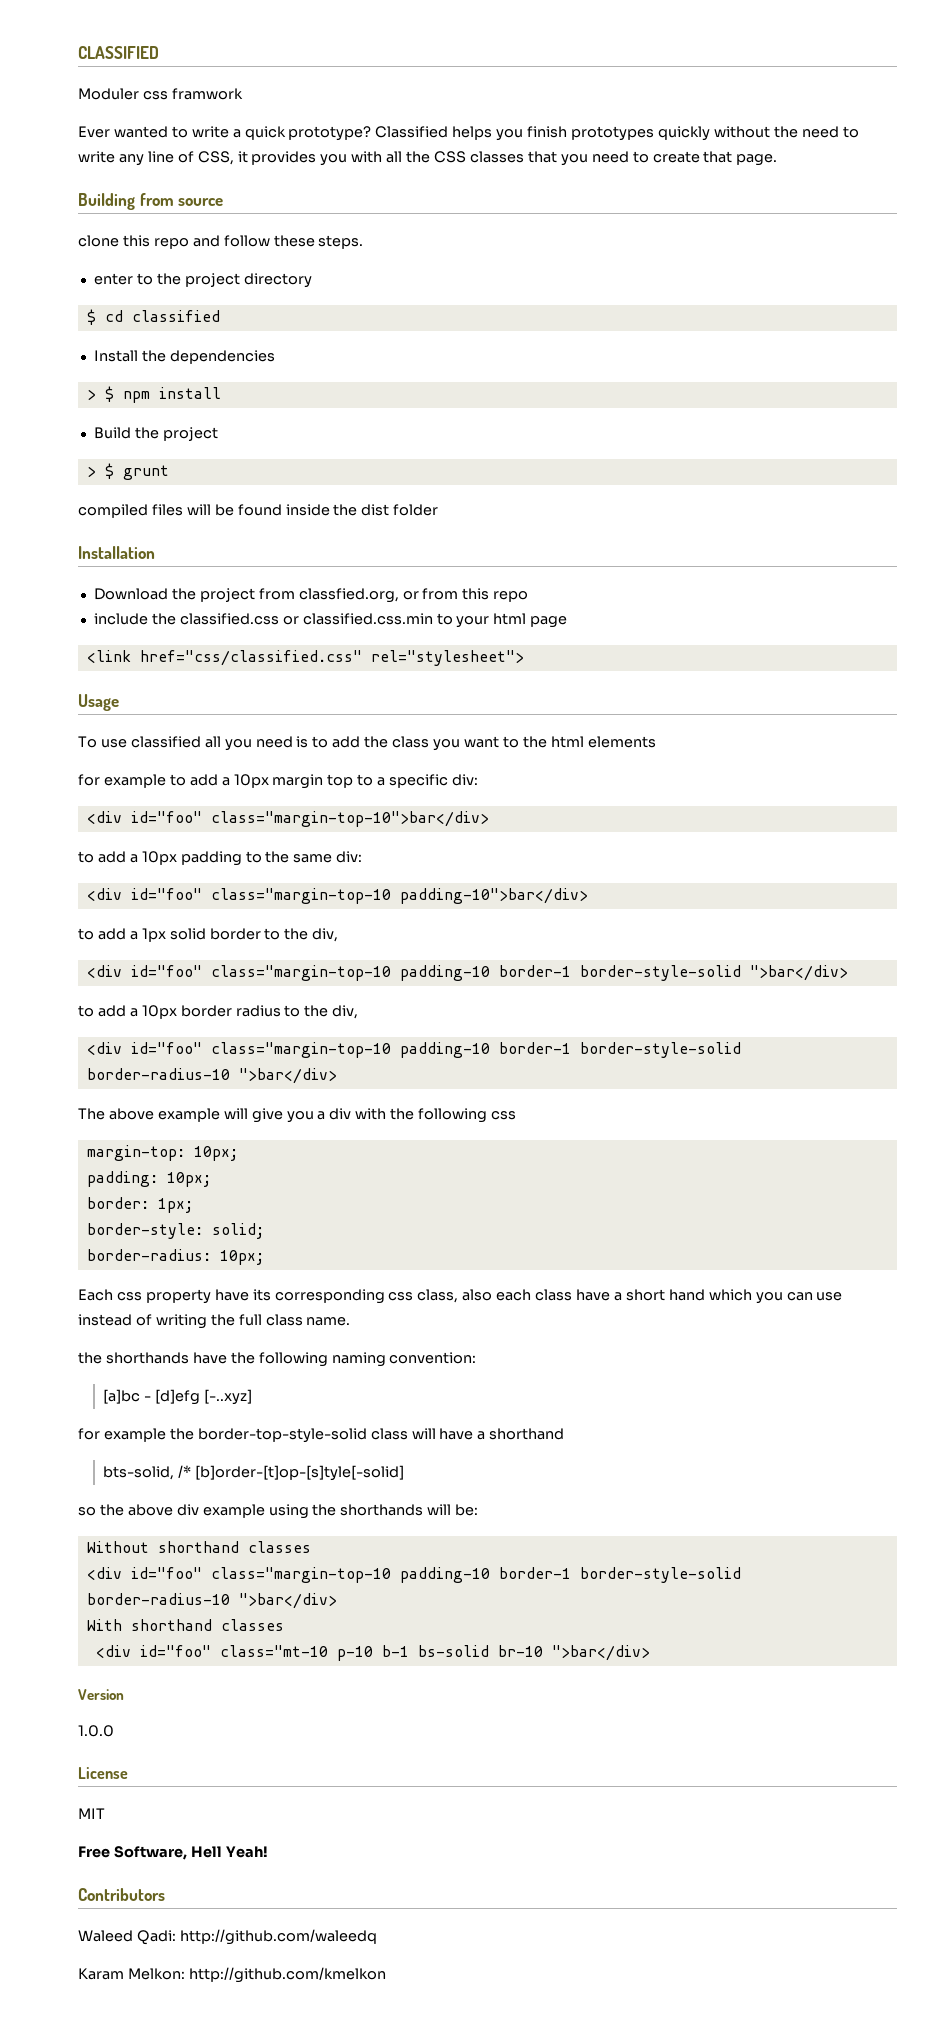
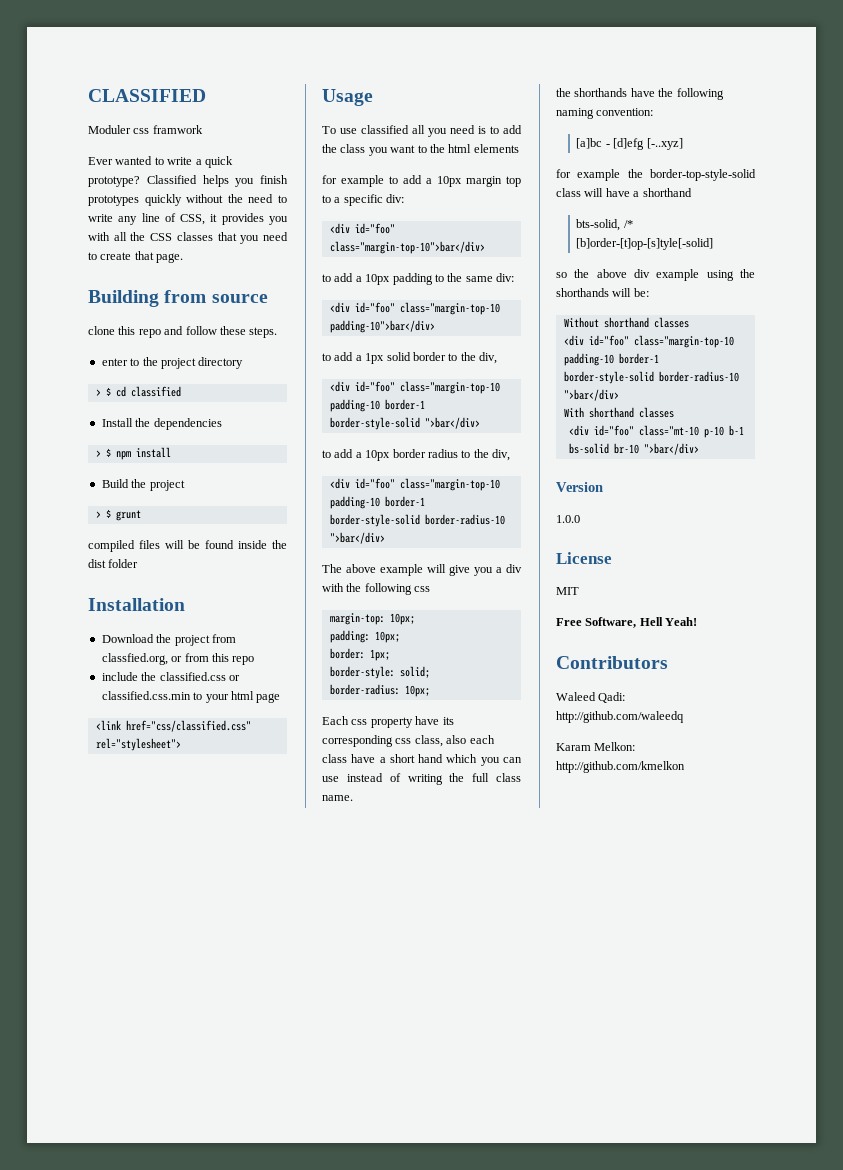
- $ cd classified
+ > $ cd classified

